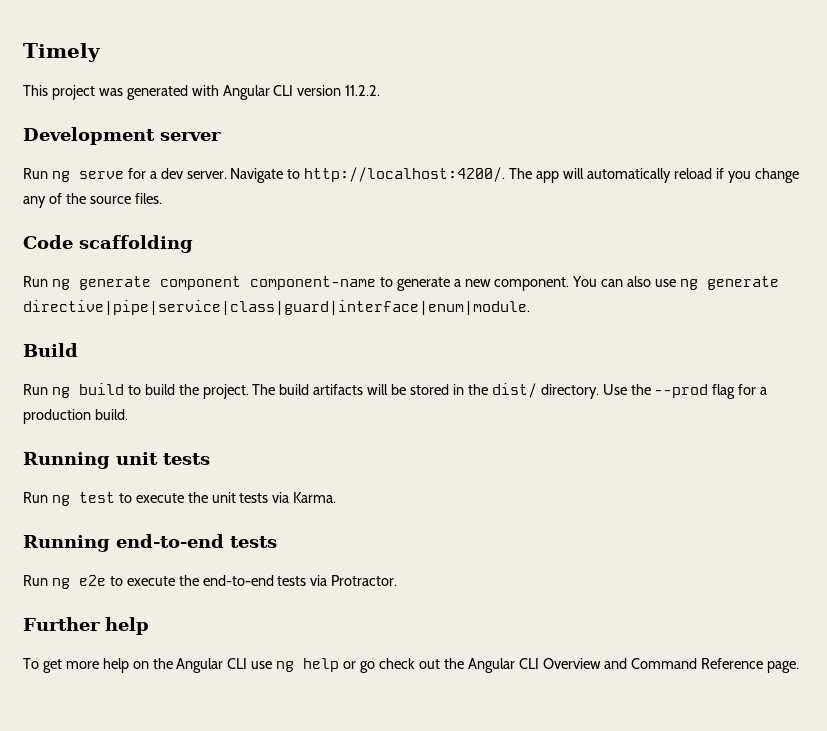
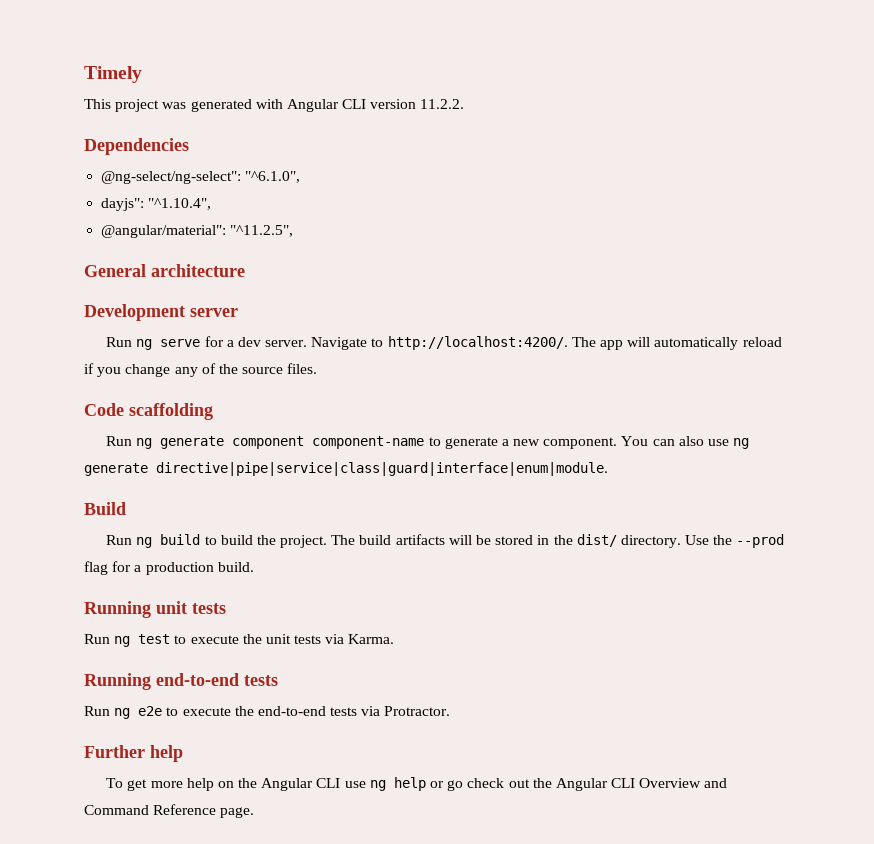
+ Dependencies
+ @ng-select/ng-select": "^6.1.0",
+ dayjs": "^1.10.4",
+ @angular/material": "^11.2.5",
+ General architecture

